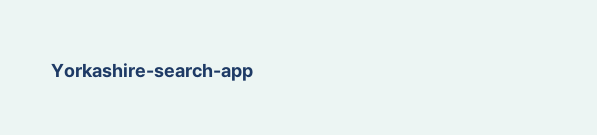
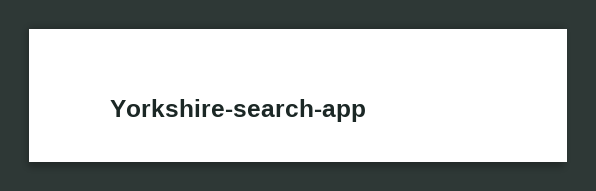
- Yorkashire-search-app
+ Yorkshire-search-app

